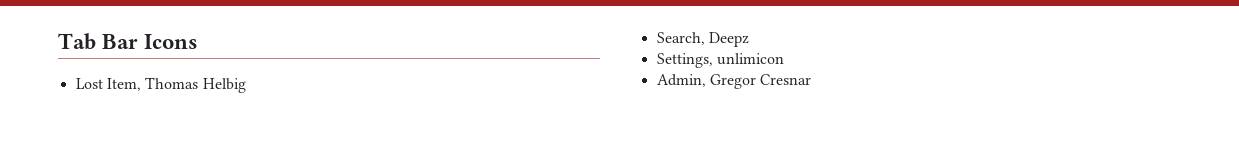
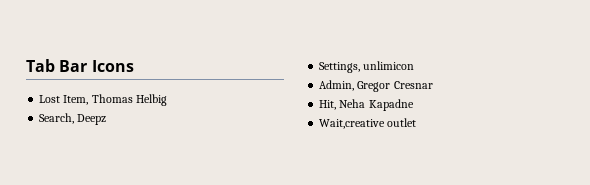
+ Hit, Neha Kapadne
+ Wait,creative outlet

